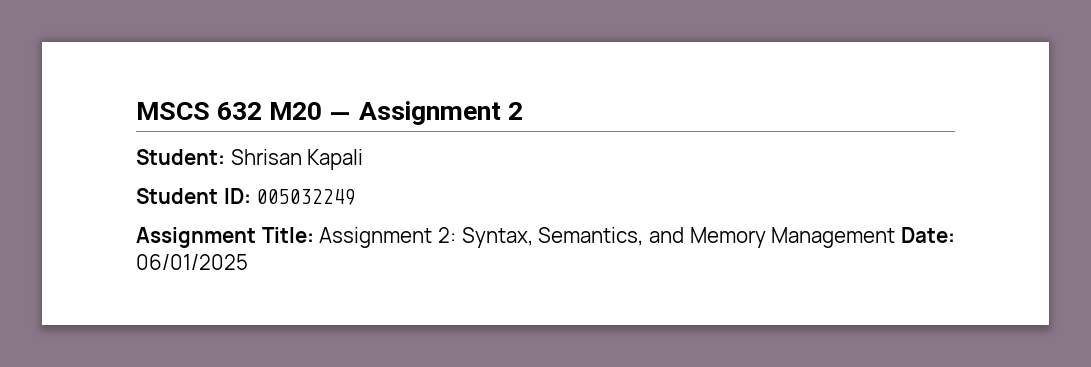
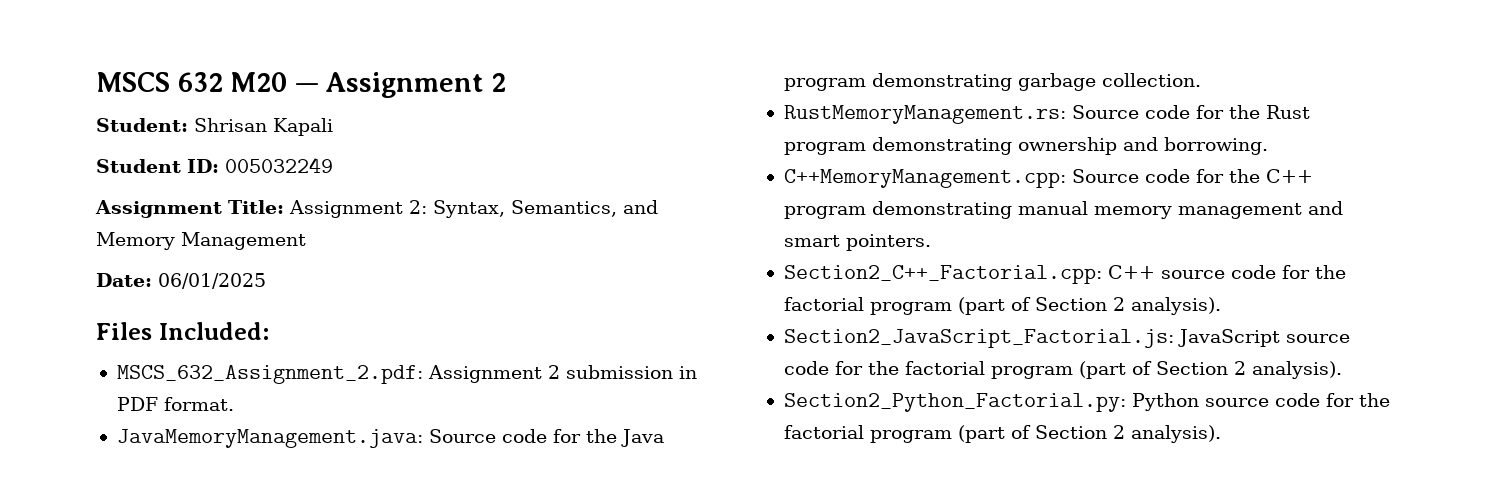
- Assignment Title: Assignment 2: Syntax, Semantics, and Memory Management Date: 06/01/2025
+ Assignment Title: Assignment 2: Syntax, Semantics, and Memory Management
+ Date: 06/01/2025
+ Files Included:
+ MSCS_632_Assignment_2.pdf: Assignment 2 submission in PDF format.
+ JavaMemoryManagement.java: Source code for the Java program demonstrating garbage collection.
+ RustMemoryManagement.rs: Source code for the Rust program demonstrating ownership and borrowing.
+ C++MemoryManagement.cpp: Source code for the C++ program demonstrating manual memory management and smart pointers.
+ Section2_C++_Factorial.cpp: C++ source code for the factorial program (part of Section 2 analysis).
+ Section2_JavaScript_Factorial.js: JavaScript source code for the factorial program (part of Section 2 analysis).
+ Section2_Python_Factorial.py: Python source code for the factorial program (part of Section 2 analysis).

